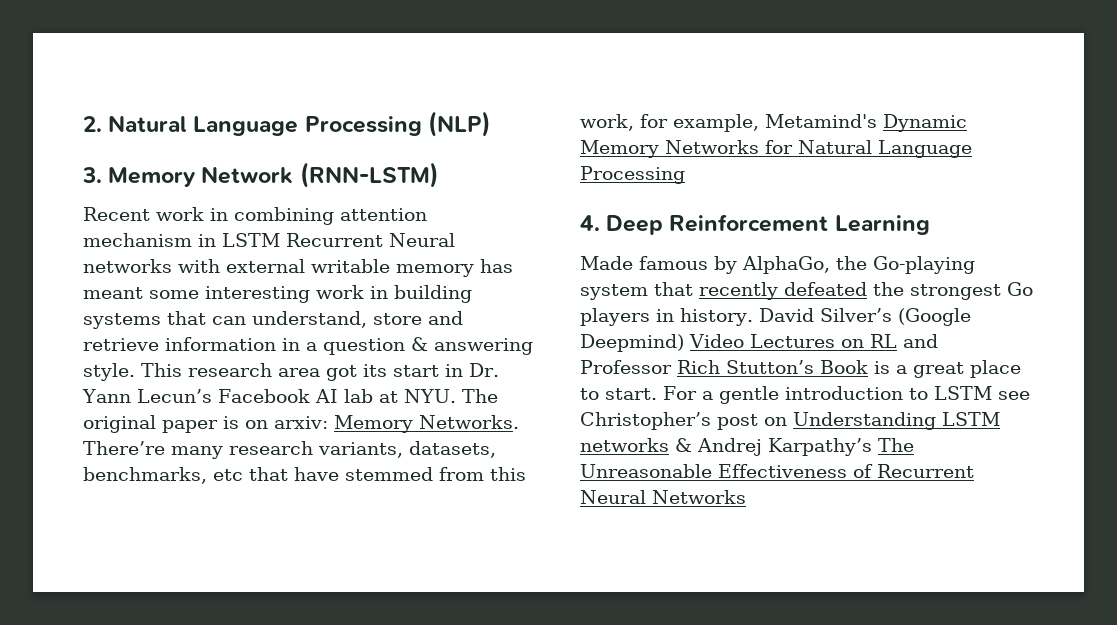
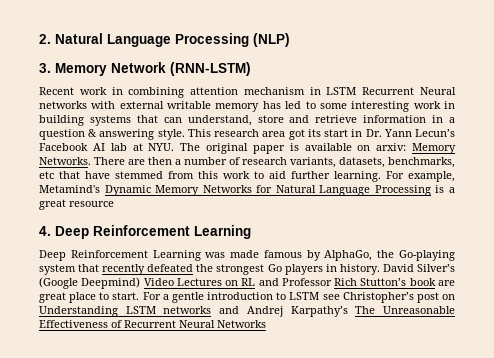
- Recent work in combining attention mechanism in LSTM Recurrent Neural networks with external writable memory has meant some interesting work in building systems that can understand, store and retrieve information in a question & answering style.
+ Recent work in combining attention mechanism in LSTM Recurrent Neural networks with external writable memory has led to some interesting work in building systems that can understand, store and retrieve information in a question & answering style.
- This research area got its start in Dr. Yann Lecun’s Facebook AI lab at NYU. The original paper is on arxiv: Memory Networks.
+ This research area got its start in Dr. Yann Lecun’s Facebook AI lab at NYU. The original paper is available on arxiv: Memory Networks.
- There’re many research variants, datasets, benchmarks, etc that have stemmed from this work, for example, Metamind's Dynamic Memory Networks for Natural Language Processing
+ There are then a number of research variants, datasets, benchmarks, etc that have stemmed from this work to aid further learning. For example, Metamind's Dynamic Memory Networks for Natural Language Processing is a great resource
- Made famous by AlphaGo, the Go-playing system that recently defeated the strongest Go players in history.
+ Deep Reinforcement Learning was made famous by AlphaGo, the Go-playing system that recently defeated the strongest Go players in history.
- David Silver’s (Google Deepmind) Video Lectures on RL and Professor Rich Stutton’s Book is a great place to start.
+ David Silver’s (Google Deepmind) Video Lectures on RL and Professor Rich Stutton’s book are great place to start.
- For a gentle introduction to LSTM see Christopher’s post on Understanding LSTM networks & Andrej Karpathy’s The Unreasonable Effectiveness of Recurrent Neural Networks
+ For a gentle introduction to LSTM see Christopher’s post on Understanding LSTM networks and Andrej Karpathy’s The Unreasonable Effectiveness of Recurrent Neural Networks

